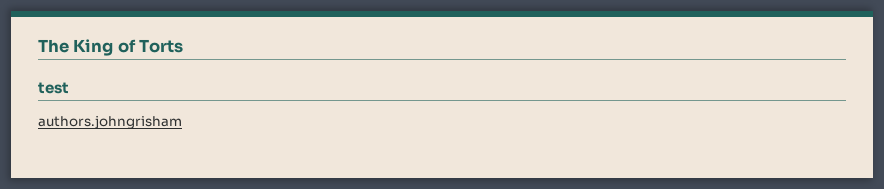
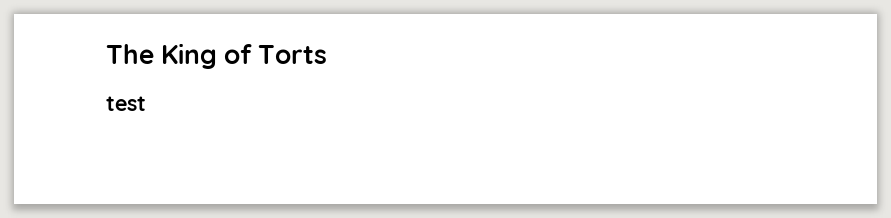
- authors.johngrisham

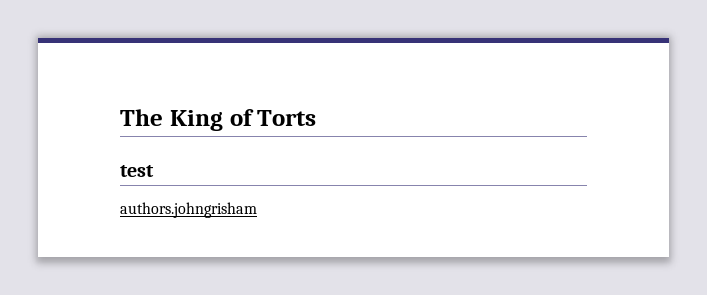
+ authors.johngrisham

